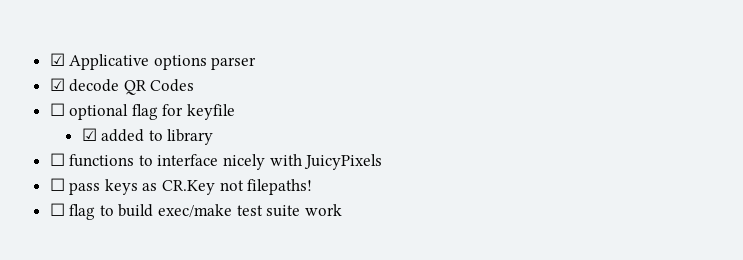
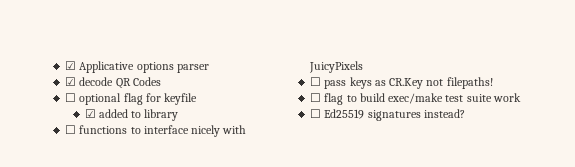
+ ☐ Ed25519 signatures instead?

